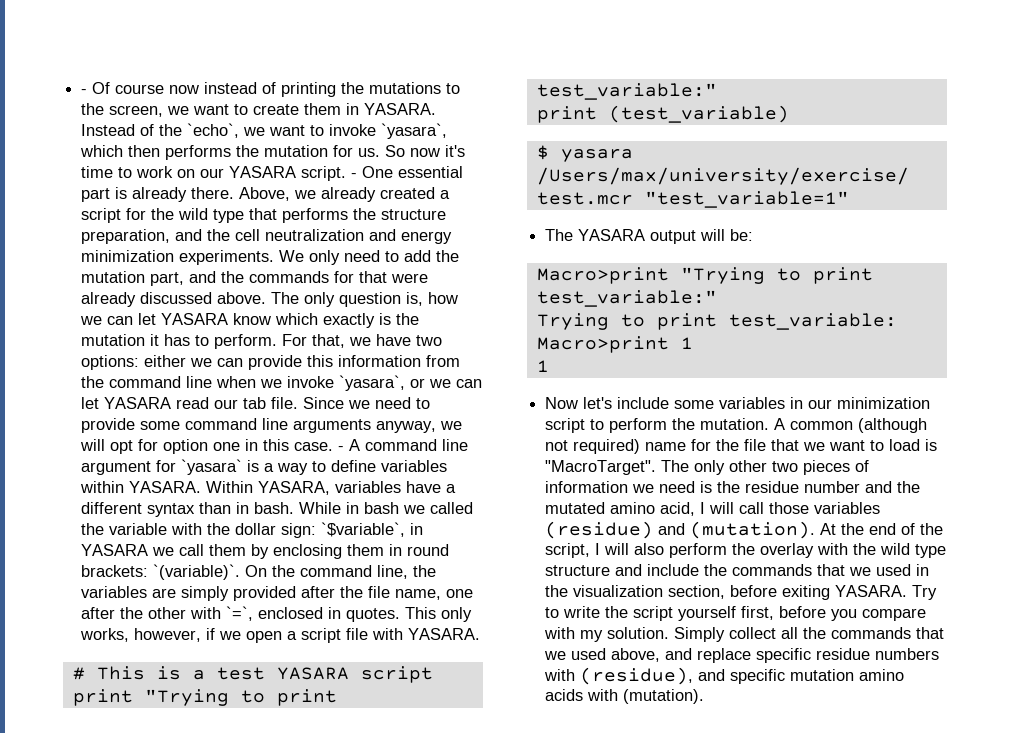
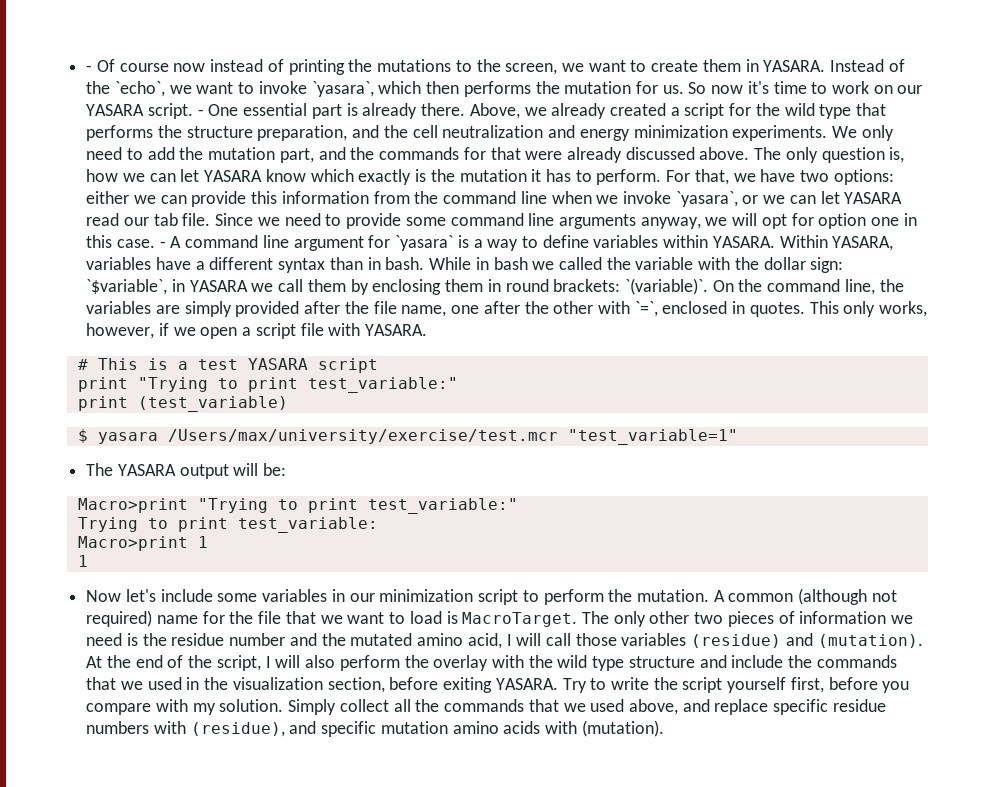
- A common (although not required) name for the file that we want to load is "MacroTarget".
+ A common (although not required) name for the file that we want to load is MacroTarget.

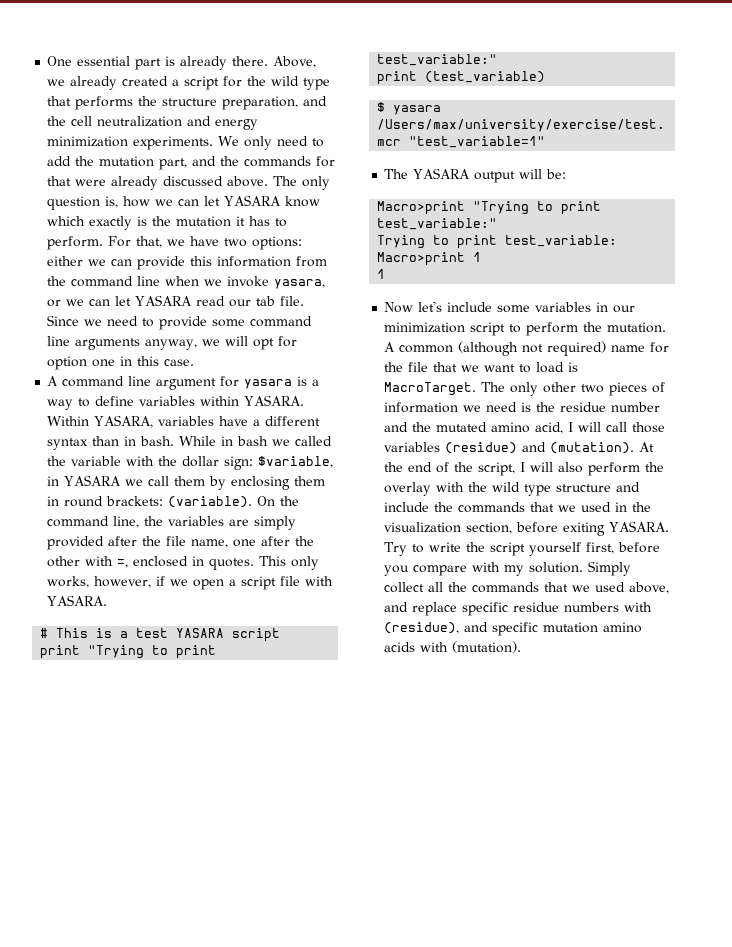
- - Of course now instead of printing the mutations to the screen, we want to create them in YASARA. Instead of the `echo`, we want to invoke `yasara`, which then performs the mutation for us. So now it's time to work on our YASARA script. - One essential part is already there.
+ One essential part is already there.
- For that, we have two options: either we can provide this information from the command line when we invoke `yasara`, or we can let YASARA read our tab file.
+ For that, we have two options: either we can provide this information from the command line when we invoke yasara, or we can let YASARA read our tab file.
- Since we need to provide some command line arguments anyway, we will opt for option one in this case. - A command line argument for `yasara` is a way to define variables within YASARA.
+ Since we need to provide some command line arguments anyway, we will opt for option one in this case.
+ A command line argument for yasara is a way to define variables within YASARA.
- While in bash we called the variable with the dollar sign: `$variable`, in YASARA we call them by enclosing them in round brackets: `(variable)`.
+ While in bash we called the variable with the dollar sign: $variable, in YASARA we call them by enclosing them in round brackets: (variable).
- On the command line, the variables are simply provided after the file name, one after the other with `=`, enclosed in quotes.
+ On the command line, the variables are simply provided after the file name, one after the other with =, enclosed in quotes.

